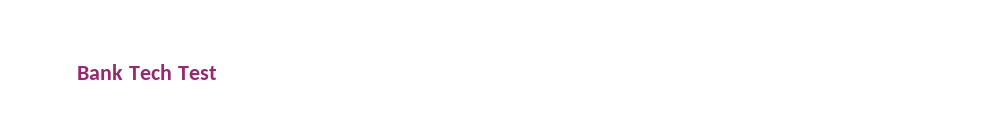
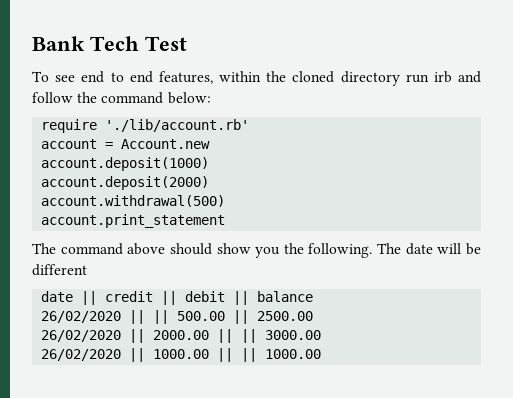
+ To see end to end features, within the cloned directory run irb and follow the command below:
+ require './lib/account.rb'
+ account = Account.new
+ account.deposit(1000)
+ account.deposit(2000)
+ account.withdrawal(500)
+ account.print_statement
+ The command above should show you the following. The date will be different
+ date || credit || debit || balance
+ 26/02/2020 || || 500.00 || 2500.00
+ 26/02/2020 || 2000.00 || || 3000.00
+ 26/02/2020 || 1000.00 || || 1000.00

